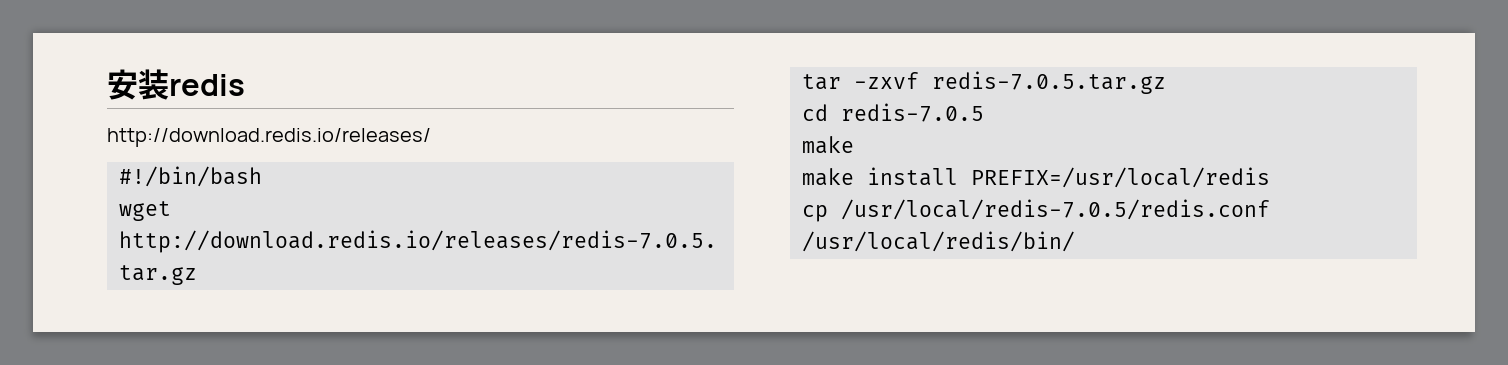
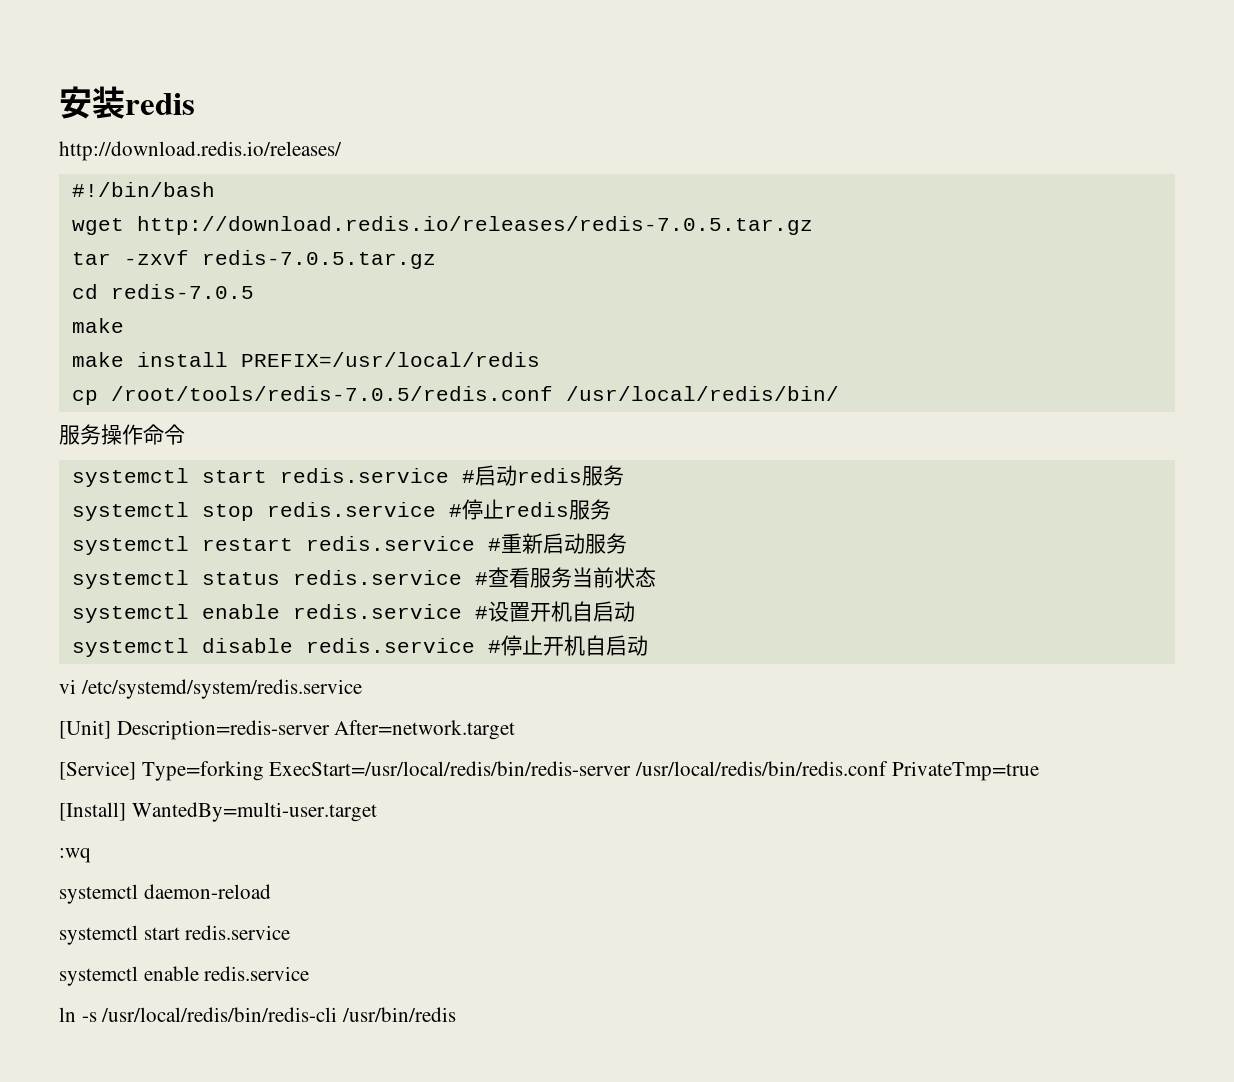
- cp /usr/local/redis-7.0.5/redis.conf /usr/local/redis/bin/
+ cp /root/tools/redis-7.0.5/redis.conf /usr/local/redis/bin/
+ 服务操作命令
+ systemctl start redis.service #启动redis服务
+ systemctl stop redis.service #停止redis服务
+ systemctl restart redis.service #重新启动服务
+ systemctl status redis.service #查看服务当前状态
+ systemctl enable redis.service #设置开机自启动
+ systemctl disable redis.service #停止开机自启动
+ vi /etc/systemd/system/redis.service
+ [Unit] Description=redis-server After=network.target
+ [Service] Type=forking ExecStart=/usr/local/redis/bin/redis-server /usr/local/redis/bin/redis.conf PrivateTmp=true
+ [Install] WantedBy=multi-user.target
+ :wq
+ systemctl daemon-reload
+ systemctl start redis.service
+ systemctl enable redis.service
+ ln -s /usr/local/redis/bin/redis-cli /usr/bin/redis

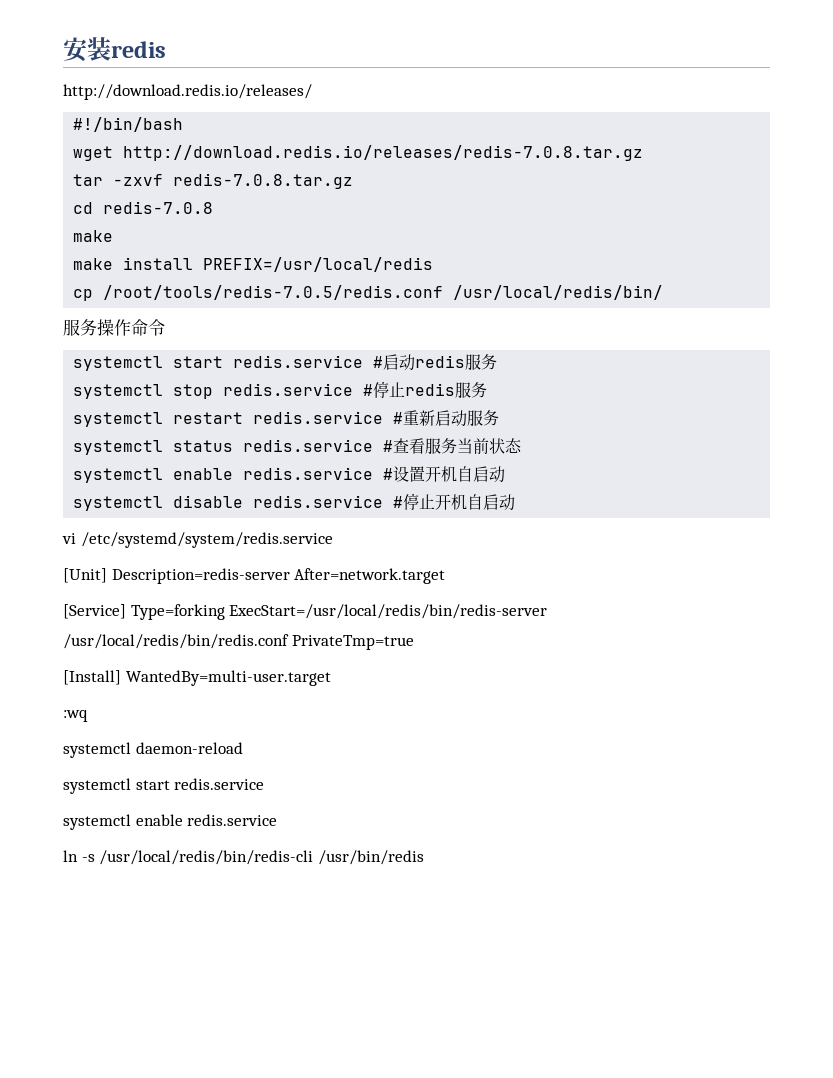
- wget http://download.redis.io/releases/redis-7.0.5.tar.gz
+ wget http://download.redis.io/releases/redis-7.0.8.tar.gz
- tar -zxvf redis-7.0.5.tar.gz
+ tar -zxvf redis-7.0.8.tar.gz
- cd redis-7.0.5
+ cd redis-7.0.8

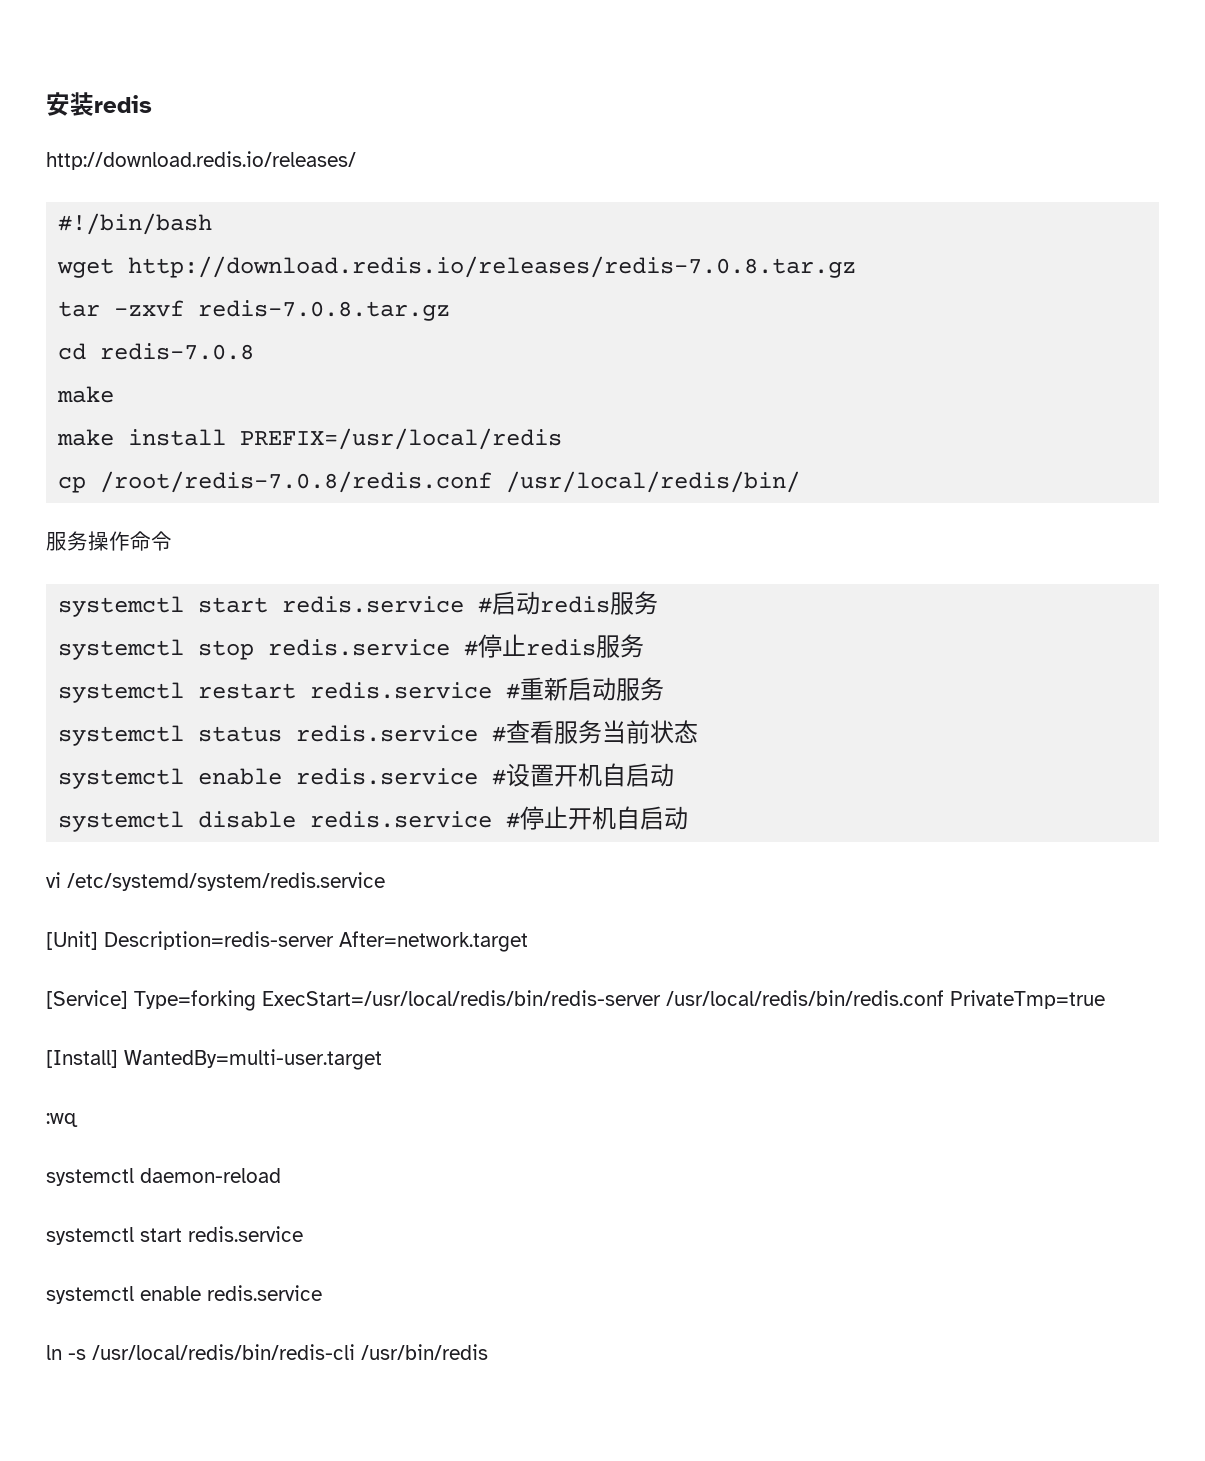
- cp /root/tools/redis-7.0.5/redis.conf /usr/local/redis/bin/
+ cp /root/redis-7.0.8/redis.conf /usr/local/redis/bin/

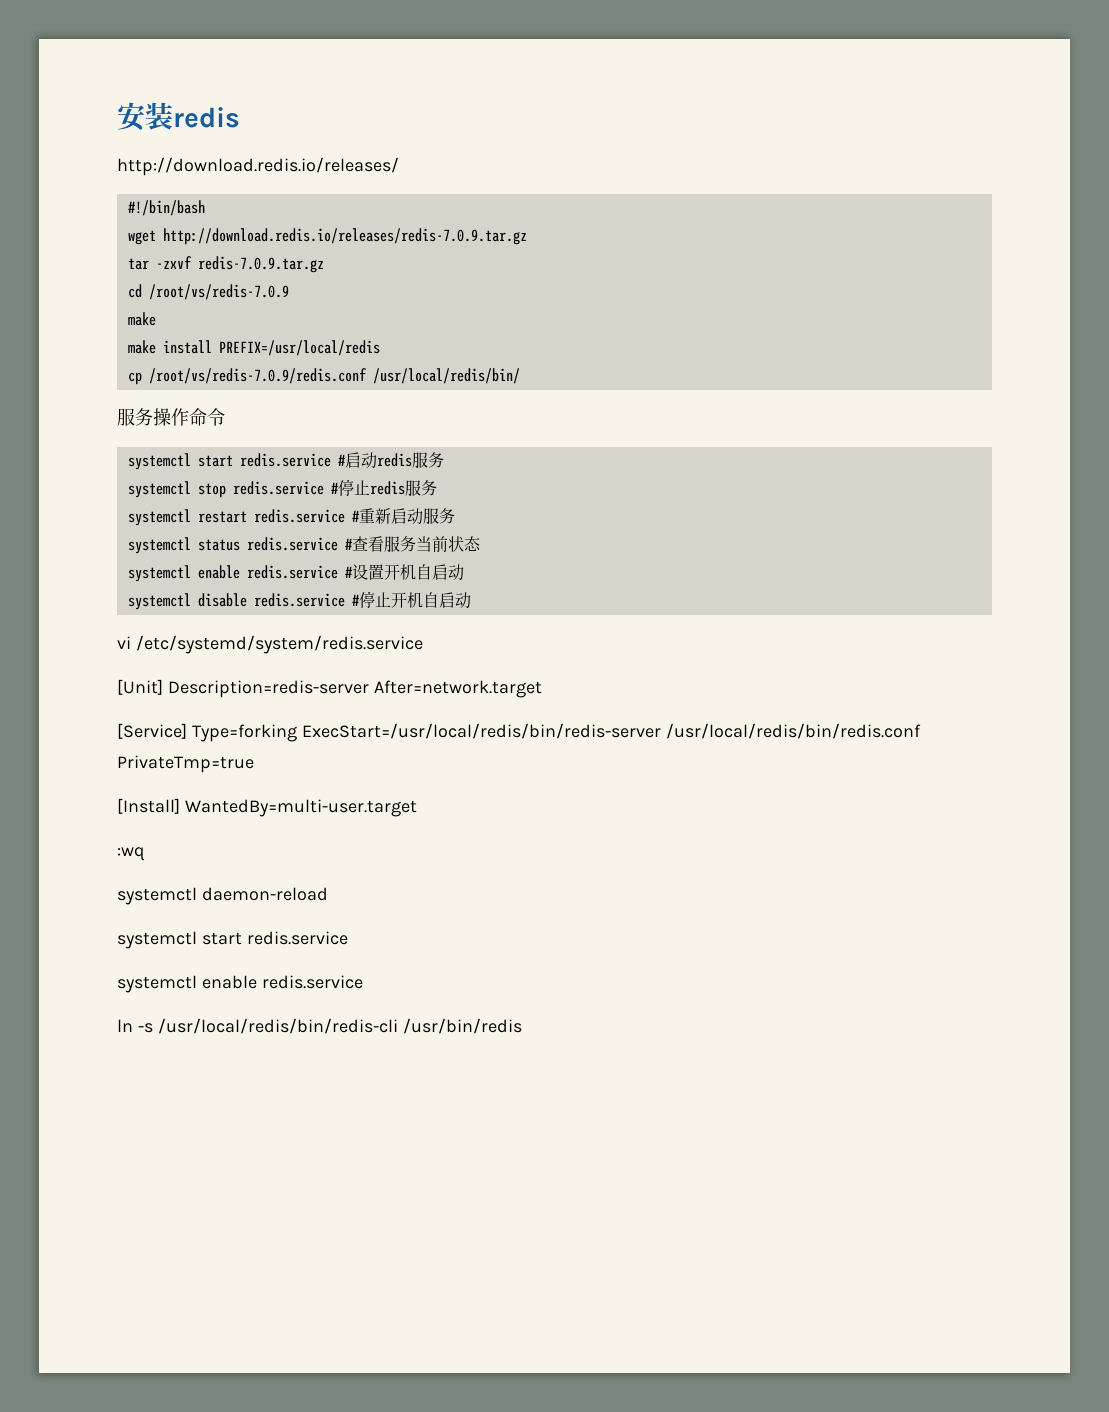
- wget http://download.redis.io/releases/redis-7.0.8.tar.gz
+ wget http://download.redis.io/releases/redis-7.0.9.tar.gz
- tar -zxvf redis-7.0.8.tar.gz
+ tar -zxvf redis-7.0.9.tar.gz
- cd redis-7.0.8
+ cd /root/vs/redis-7.0.9
- cp /root/redis-7.0.8/redis.conf /usr/local/redis/bin/
+ cp /root/vs/redis-7.0.9/redis.conf /usr/local/redis/bin/

